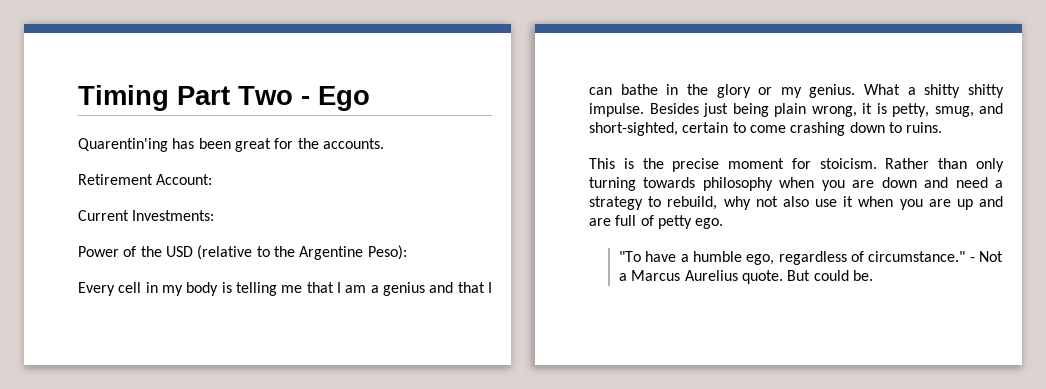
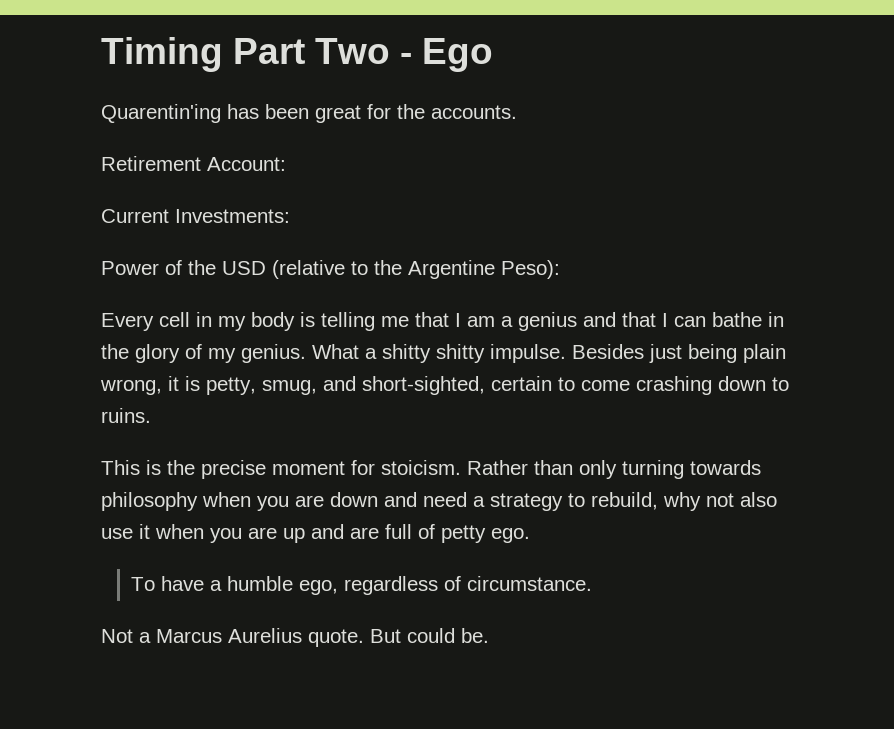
- Every cell in my body is telling me that I am a genius and that I can bathe in the glory or my genius.
+ Every cell in my body is telling me that I am a genius and that I can bathe in the glory of my genius.
- "To have a humble ego, regardless of circumstance." - Not a Marcus Aurelius quote.
+ To have a humble ego, regardless of circumstance.
+ Not a Marcus Aurelius quote.

